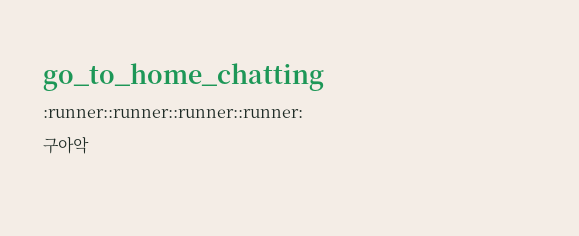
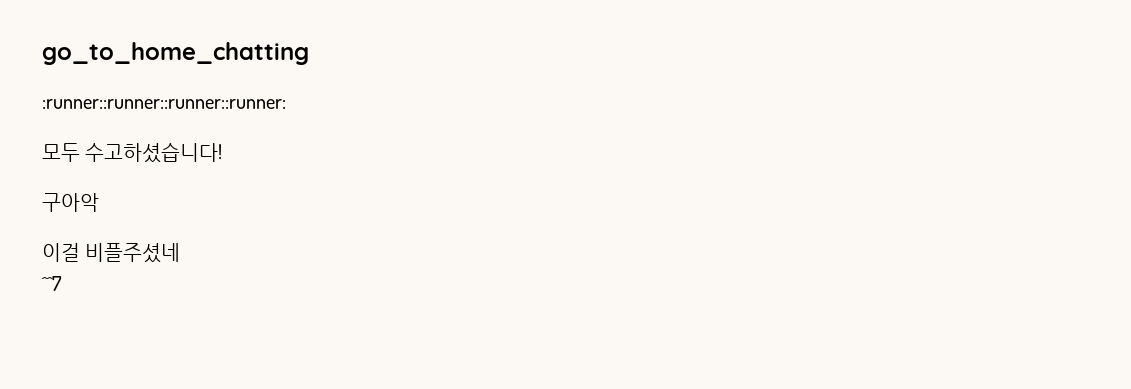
+ 모두 수고하셨습니다!
+ 이걸 비플주셨네
+ ^^7

